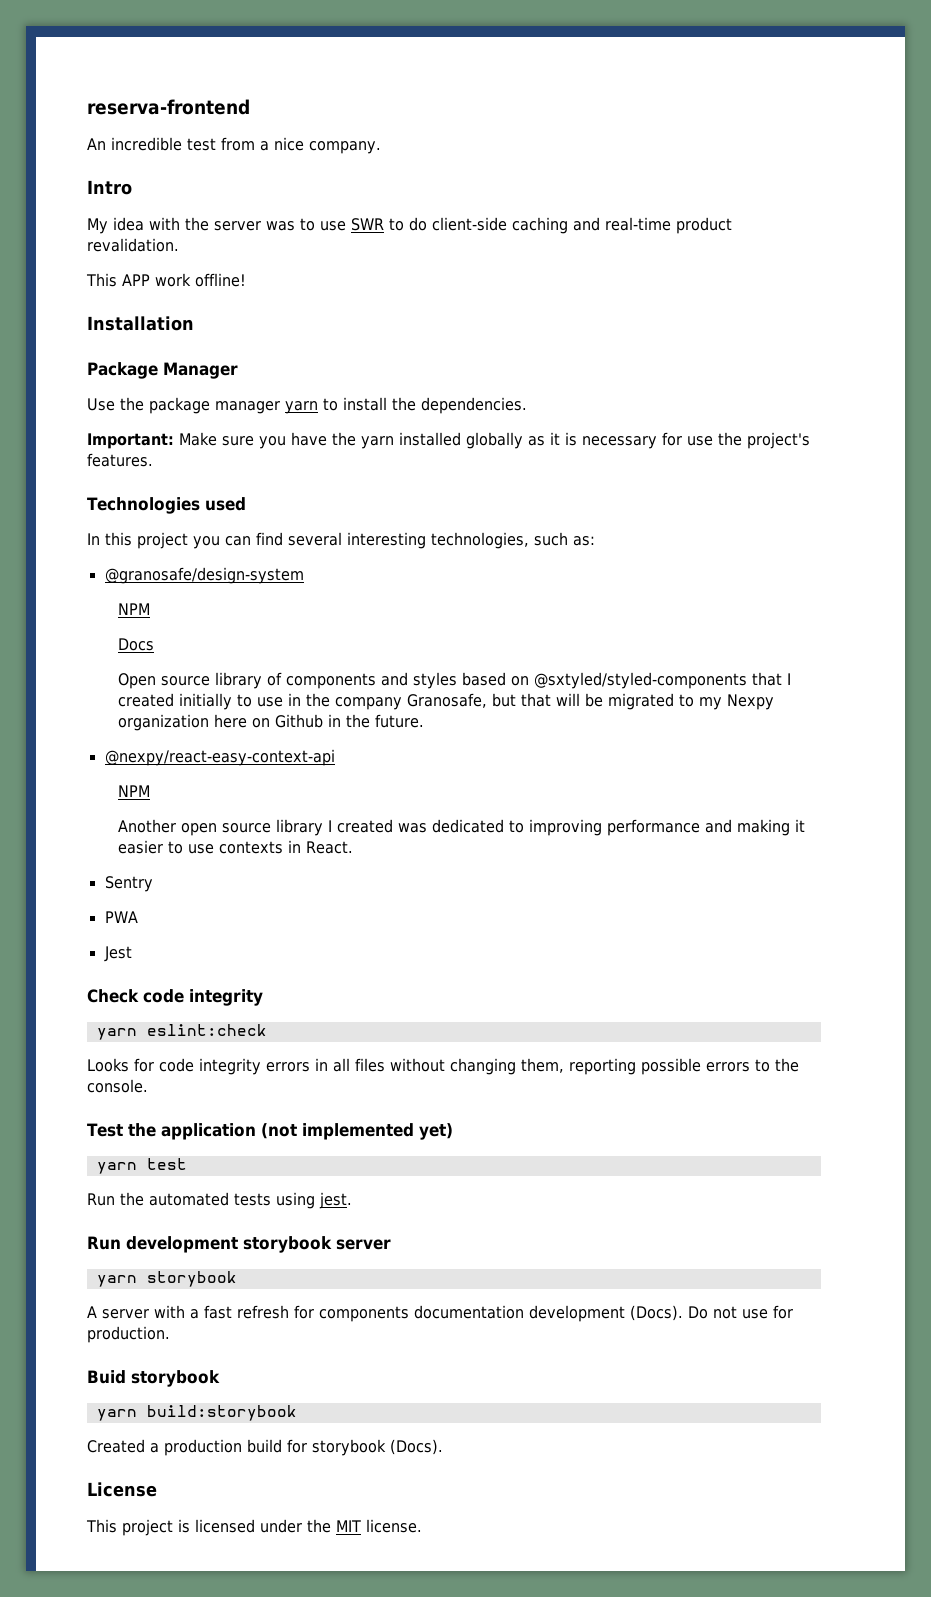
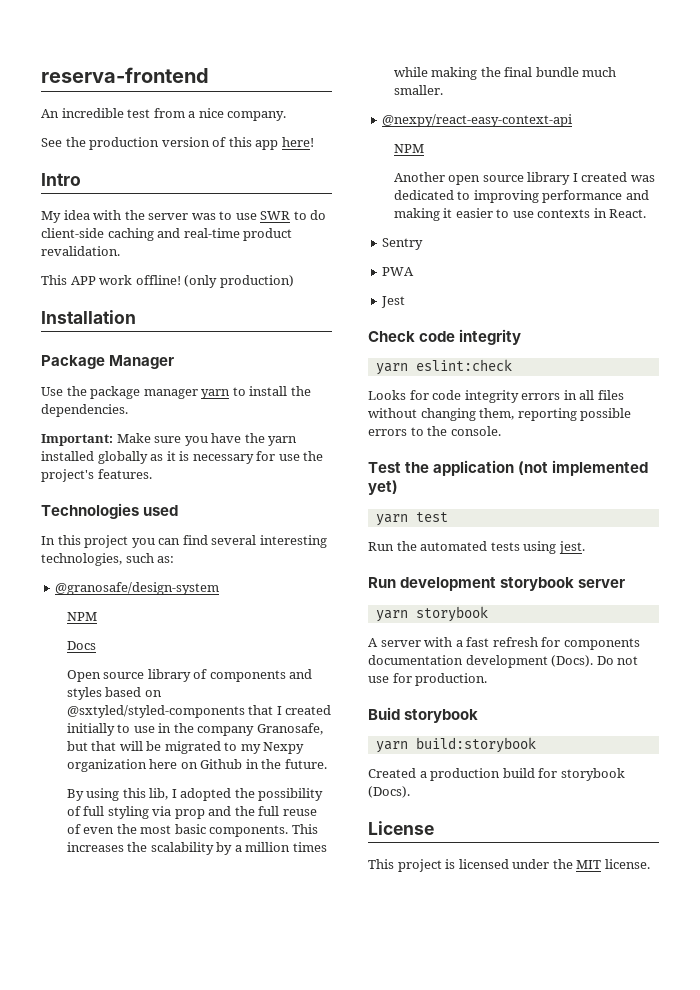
+ See the production version of this app here!
+ (only production)
+ By using this lib, I adopted the possibility of full styling via prop and the full reuse of even the most basic components. This increases the scalability by a million times while making the final bundle much smaller.

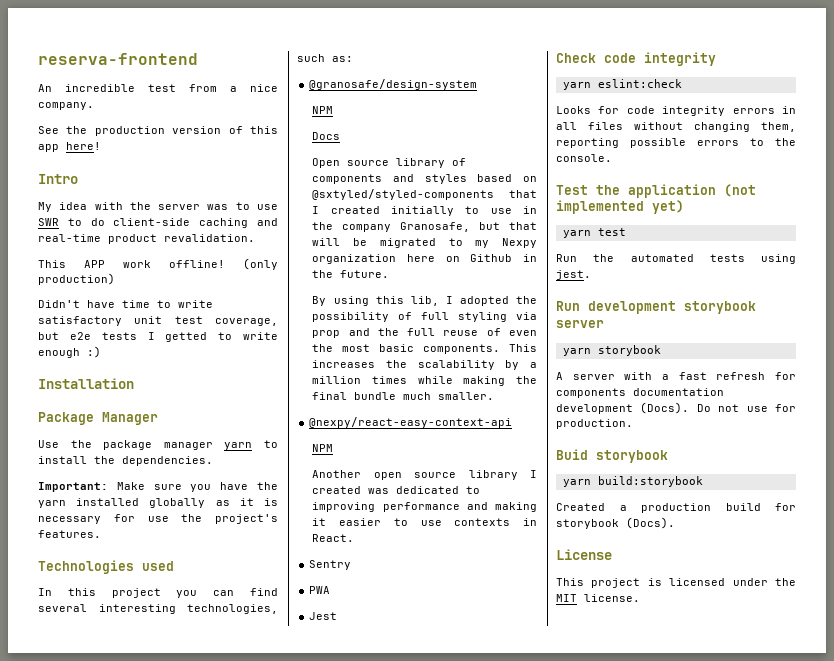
+ Didn't have time to write satisfactory unit test coverage, but e2e tests I getted to write enough :)

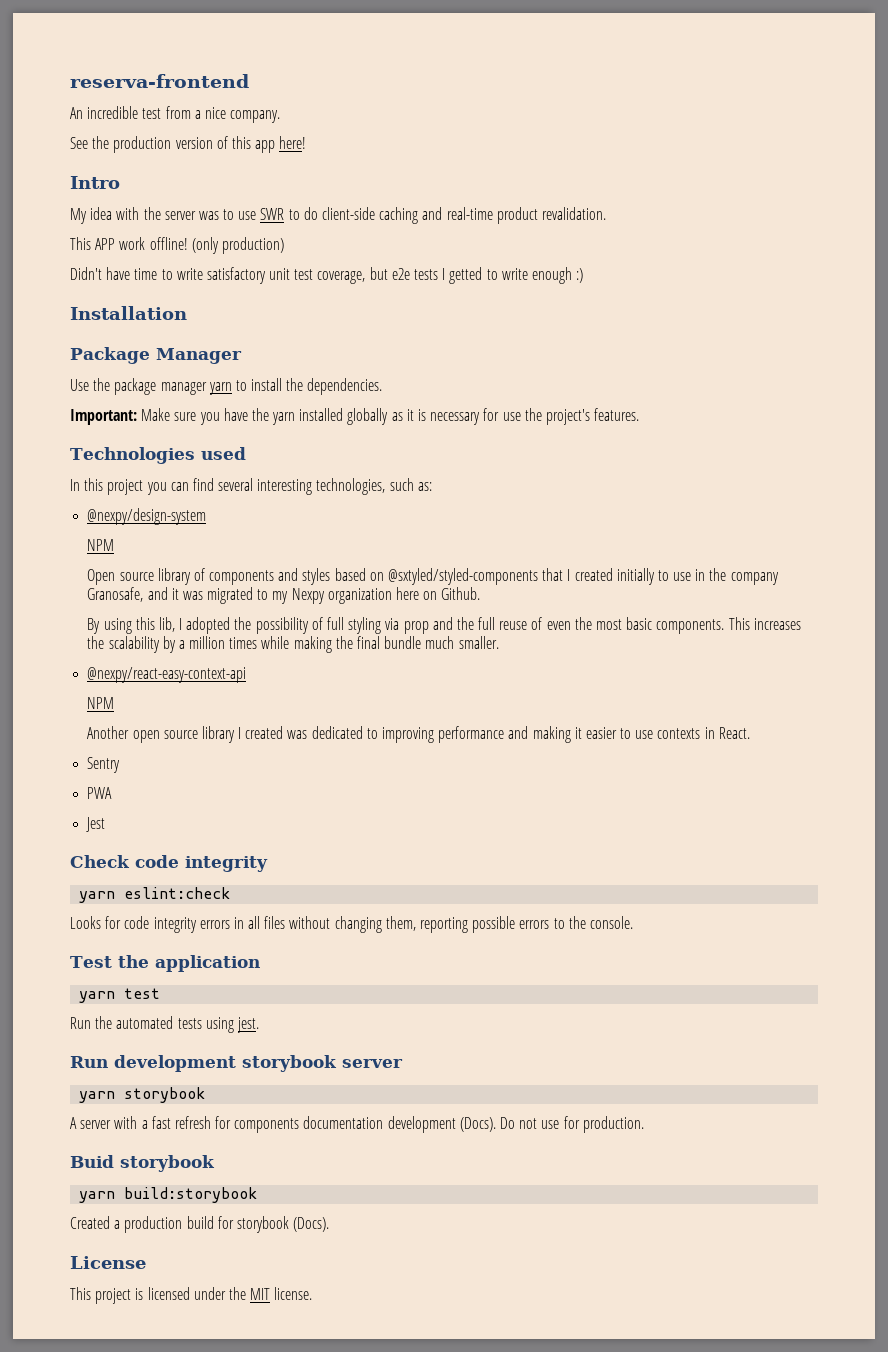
- @granosafe/design-system
+ @nexpy/design-system
  NPM
- Docs
- Open source library of components and styles based on @sxtyled/styled-components that I created initially to use in the company Granosafe, but that will be migrated to my Nexpy organization here on Github in the future.
+ Open source library of components and styles based on @sxtyled/styled-components that I created initially to use in the company Granosafe, and it was migrated to my Nexpy organization here on Github.
- Test the application (not implemented yet)
+ Test the application

